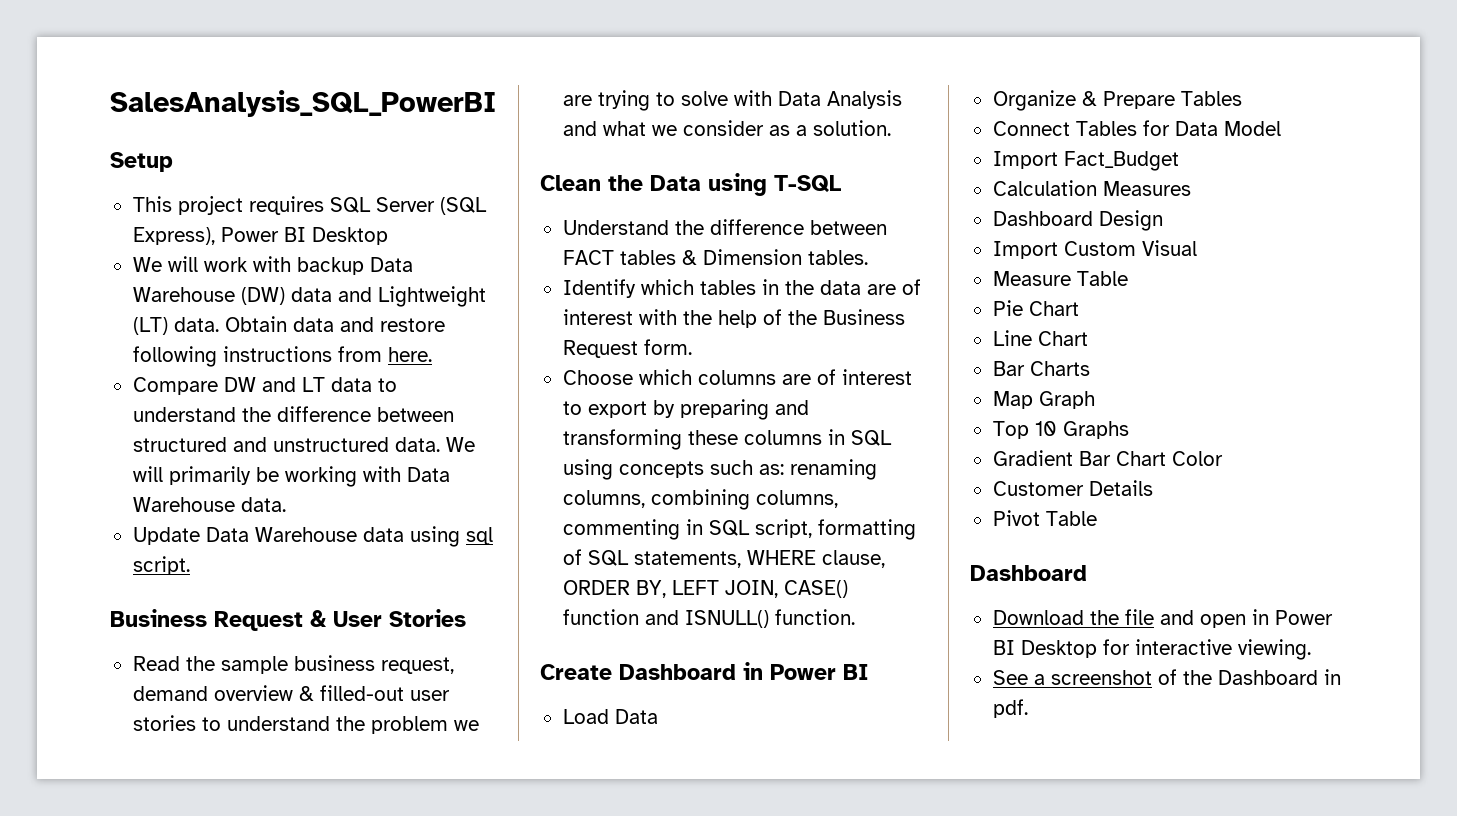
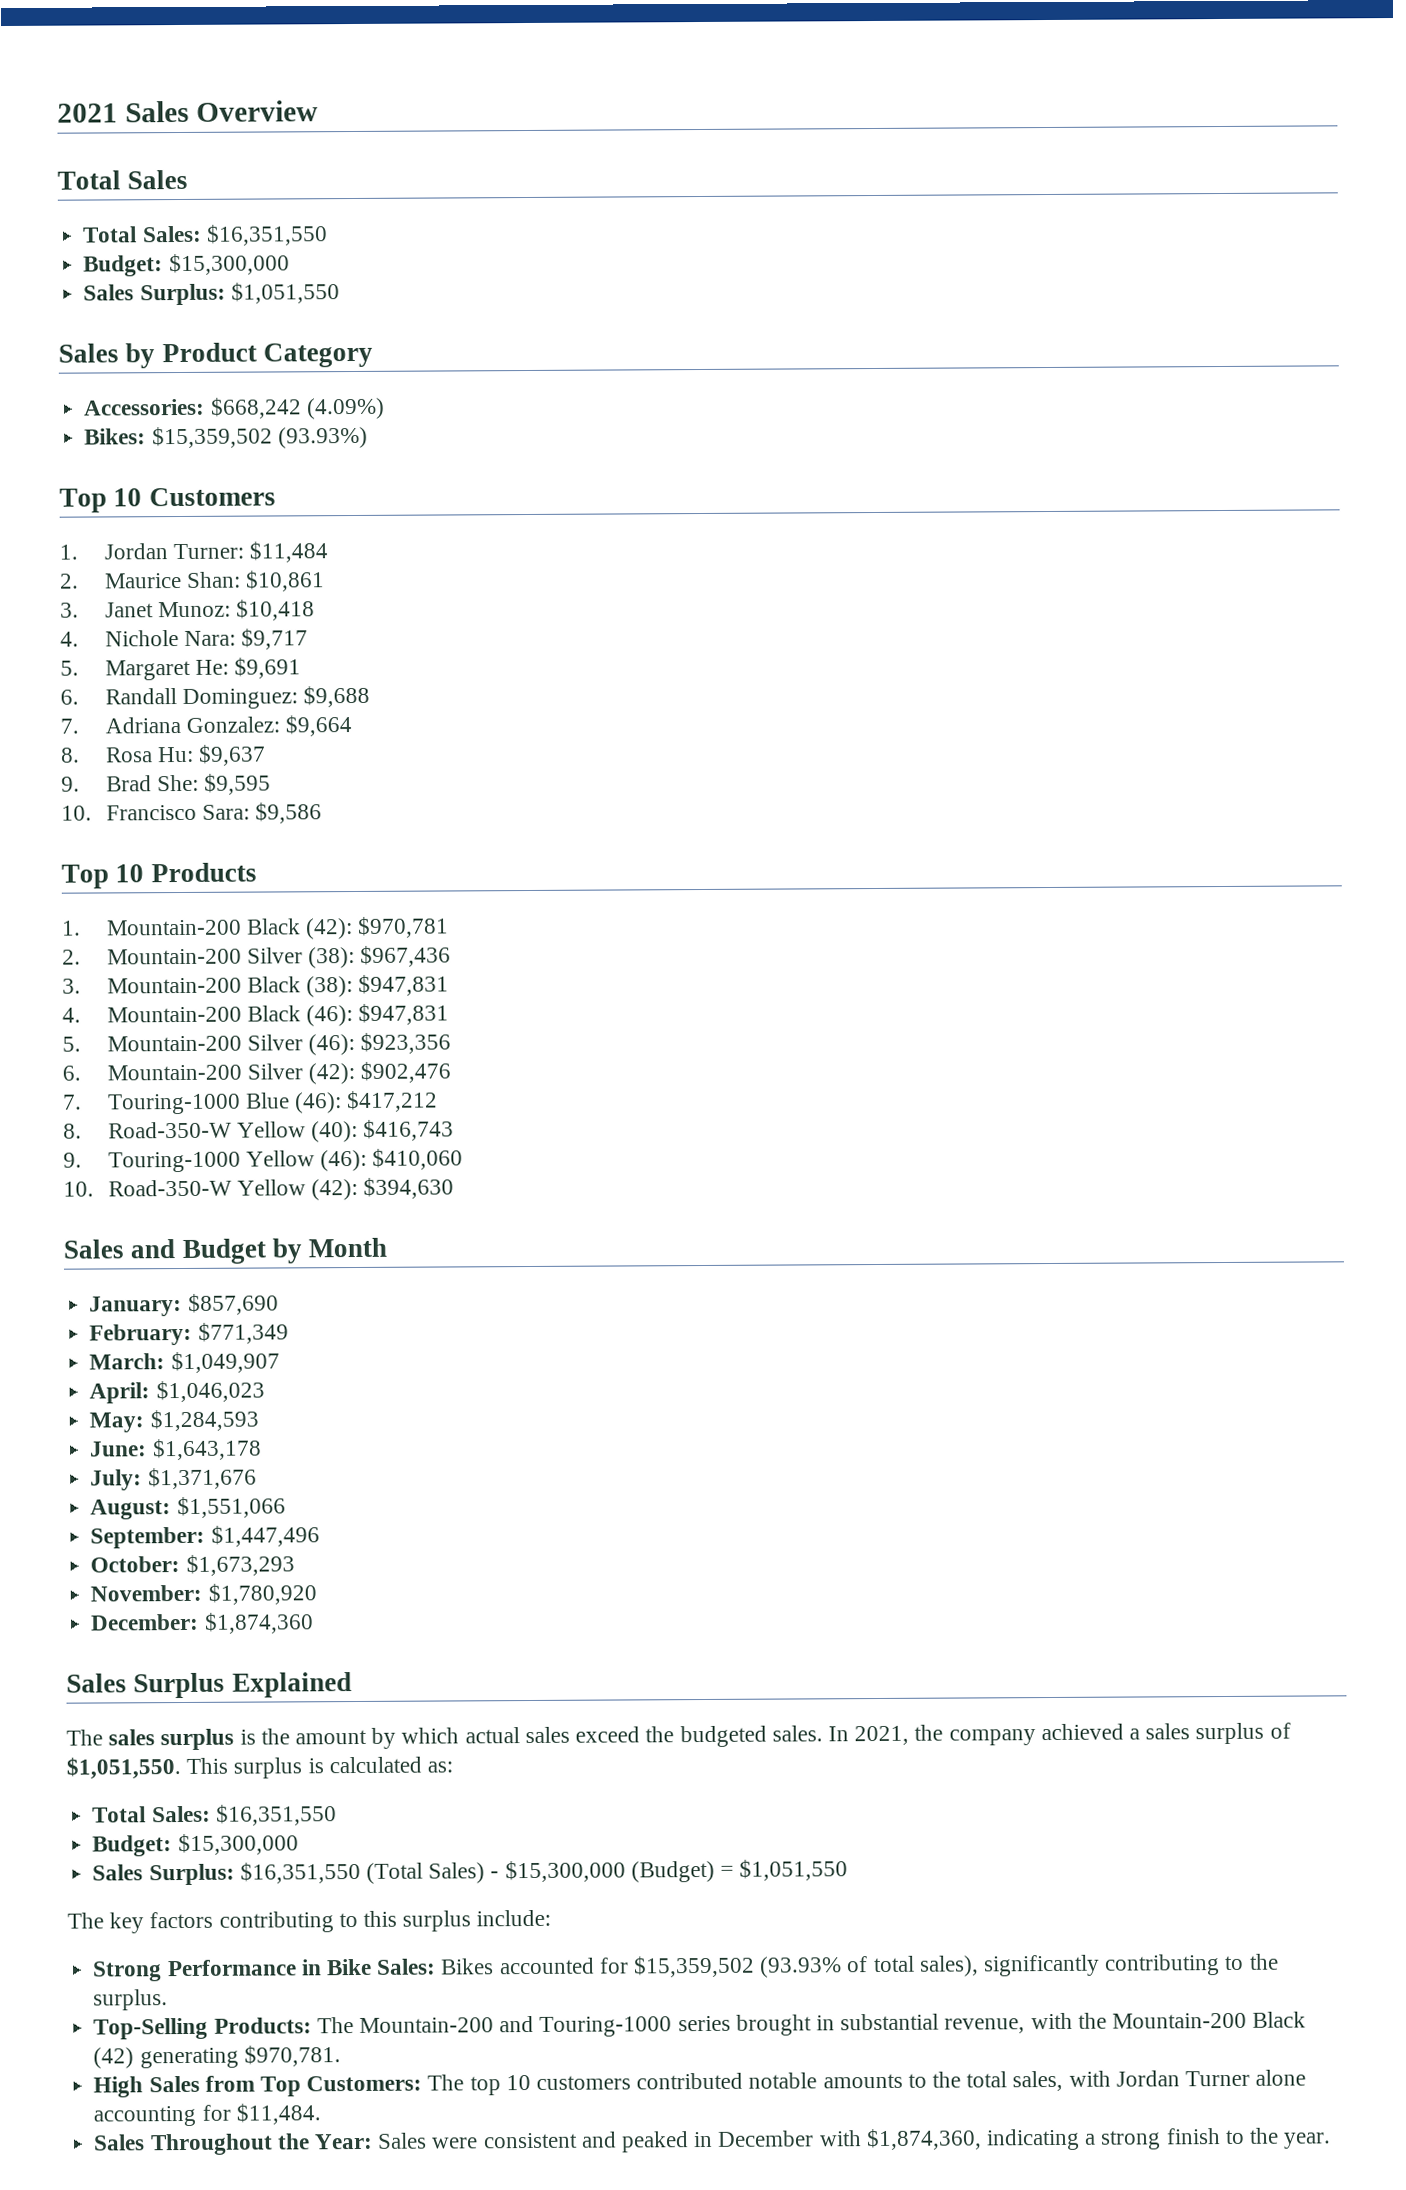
- SalesAnalysis_SQL_PowerBI
- Setup
- This project requires SQL Server (SQL Express), Power BI Desktop
- We will work with backup Data Warehouse (DW) data and Lightweight (LT) data. Obtain data and restore following instructions from here.
- Compare DW and LT data to understand the difference between structured and unstructured data. We will primarily be working with Data Warehouse data.
- Update Data Warehouse data using sql script.
- Business Request & User Stories
- Read the sample business request, demand overview & filled-out user stories to understand the problem we are trying to solve with Data Analysis and what we consider as a solution.
- Clean the Data using T-SQL
- Understand the difference between FACT tables & Dimension tables.
- Identify which tables in the data are of interest with the help of the Business Request form.
- Choose which columns are of interest to export by preparing and transforming these columns in SQL using concepts such as: renaming columns, combining columns, commenting in SQL script, formatting of SQL statements, WHERE clause, ORDER BY, LEFT JOIN, CASE() function and ISNULL() function.
- Create Dashboard in Power BI
- Load Data
- Organize & Prepare Tables
- Connect Tables for Data Model
- Import Fact_Budget
- Calculation Measures
- Dashboard Design
- Import Custom Visual
- Measure Table
- Pie Chart
- Line Chart
- Bar Charts
- Map Graph
- Top 10 Graphs
- Gradient Bar Chart Color
- Customer Details
- Pivot Table
- Dashboard
- Download the file and open in Power BI Desktop for interactive viewing.
- See a screenshot of the Dashboard in pdf.
+ 2021 Sales Overview
+ Total Sales
+ Total Sales: $16,351,550
+ Budget: $15,300,000
+ Sales Surplus: $1,051,550
+ Sales by Product Category
+ Accessories: $668,242 (4.09%)
+ Bikes: $15,359,502 (93.93%)
+ Top 10 Customers
+ 1. Jordan Turner: $11,484
+ 2. Maurice Shan: $10,861
+ 3. Janet Munoz: $10,418
+ 4. Nichole Nara: $9,717
+ 5. Margaret He: $9,691
+ 6. Randall Dominguez: $9,688
+ 7. Adriana Gonzalez: $9,664
+ 8. Rosa Hu: $9,637
+ 9. Brad She: $9,595
+ 10. Francisco Sara: $9,586
+ Top 10 Products
+ 1. Mountain-200 Black (42): $970,781
+ 2. Mountain-200 Silver (38): $967,436
+ 3. Mountain-200 Black (38): $947,831
+ 4. Mountain-200 Black (46): $947,831
+ 5. Mountain-200 Silver (46): $923,356
+ 6. Mountain-200 Silver (42): $902,476
+ 7. Touring-1000 Blue (46): $417,212
+ 8. Road-350-W Yellow (40): $416,743
+ 9. Touring-1000 Yellow (46): $410,060
+ 10. Road-350-W Yellow (42): $394,630
+ Sales and Budget by Month
+ January: $857,690
+ February: $771,349
+ March: $1,049,907
+ April: $1,046,023
+ May: $1,284,593
+ June: $1,643,178
+ July: $1,371,676
+ August: $1,551,066
+ September: $1,447,496
+ October: $1,673,293
+ November: $1,780,920
+ December: $1,874,360
+ Sales Surplus Explained
+ The sales surplus is the amount by which actual sales exceed the budgeted sales. In 2021, the company achieved a sales surplus of $1,051,550. This surplus is calculated as:
+ Total Sales: $16,351,550
+ Budget: $15,300,000
+ Sales Surplus: $16,351,550 (Total Sales) - $15,300,000 (Budget) = $1,051,550
+ The key factors contributing to this surplus include:
+ Strong Performance in Bike Sales: Bikes accounted for $15,359,502 (93.93% of total sales), significantly contributing to the surplus.
+ Top-Selling Products: The Mountain-200 and Touring-1000 series brought in substantial revenue, with the Mountain-200 Black (42) generating $970,781.
+ High Sales from Top Customers: The top 10 customers contributed notable amounts to the total sales, with Jordan Turner alone accounting for $11,484.
+ Sales Throughout the Year: Sales were consistent and peaked in December with $1,874,360, indicating a strong finish to the year.

